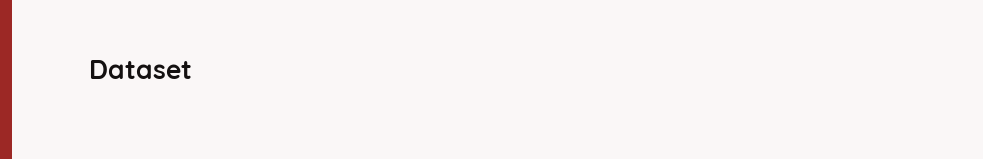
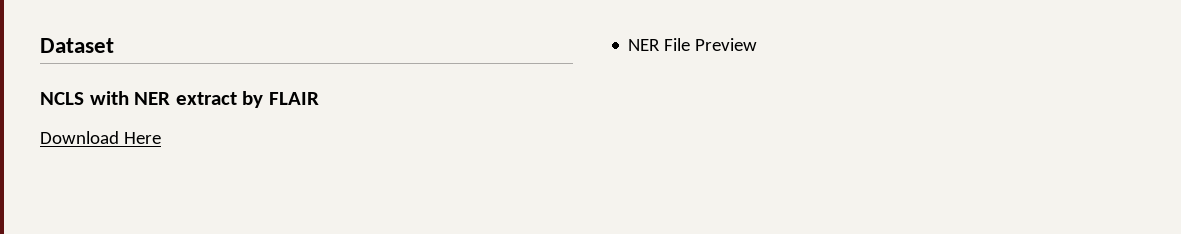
+ NCLS with NER extract by FLAIR
+ Download Here
+ NER File Preview

